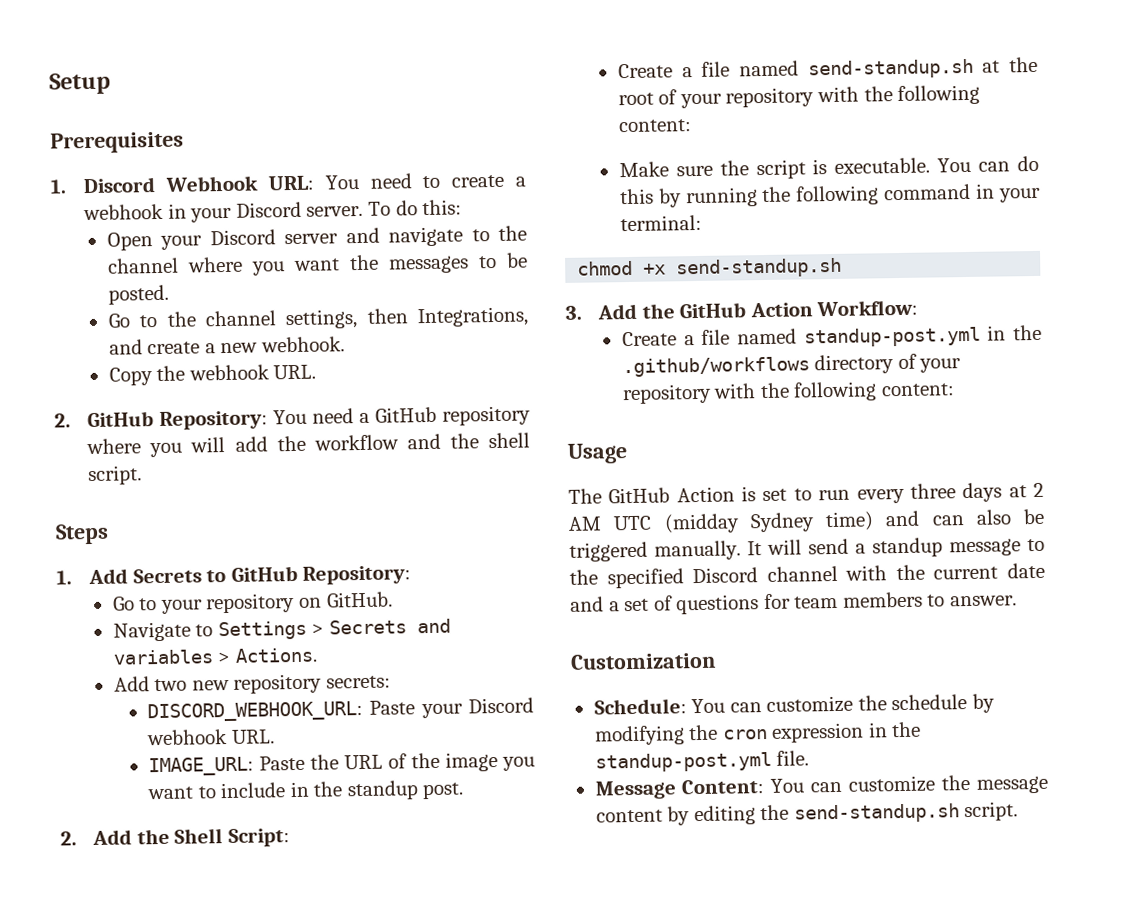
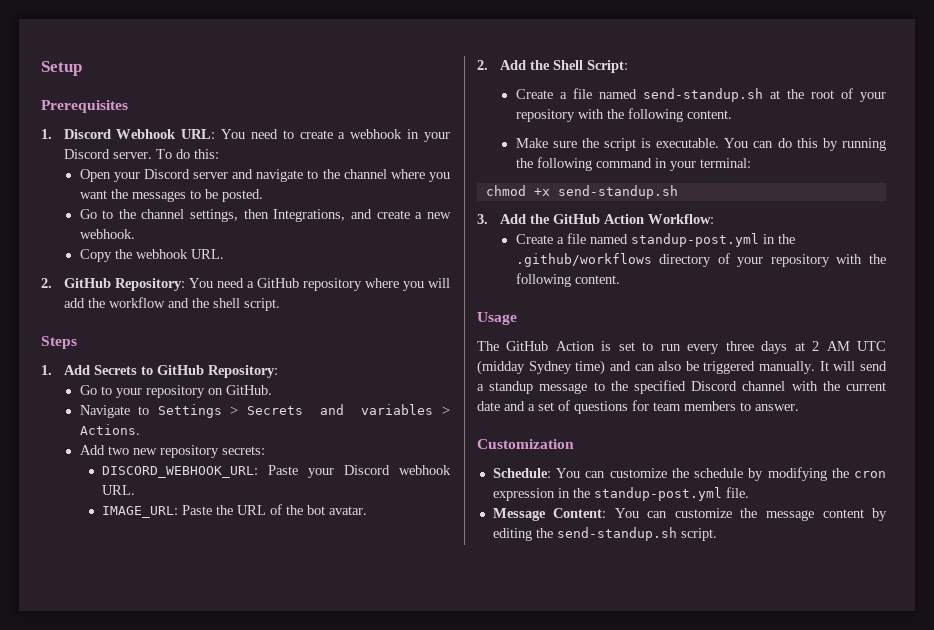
- IMAGE_URL: Paste the URL of the image you want to include in the standup post.
+ IMAGE_URL: Paste the URL of the bot avatar.
- Create a file named send-standup.sh at the root of your repository with the following content:
+ Create a file named send-standup.sh at the root of your repository with the following content.
- Create a file named standup-post.yml in the .github/workflows directory of your repository with the following content:
+ Create a file named standup-post.yml in the .github/workflows directory of your repository with the following content.

